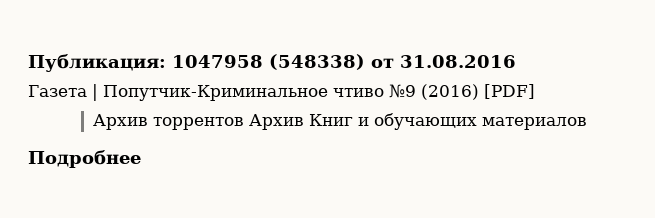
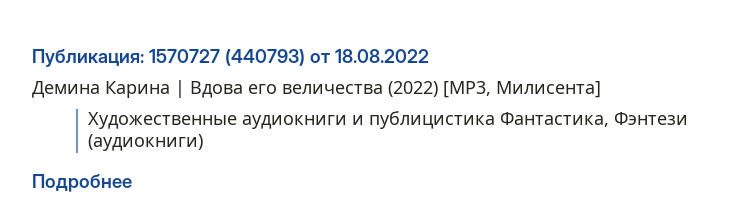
- Публикация: 1047958 (548338) от 31.08.2016
- Газета | Попутчик-Криминальное чтиво №9 (2016) [PDF]
- Архив торрентов Архив Книг и обучающих материалов
+ Публикация: 1570727 (440793) от 18.08.2022
+ Демина Карина | Вдова его величества (2022) [MP3, Милисента]
+ Художественные аудиокниги и публицистика Фантастика, Фэнтези (аудиокниги)

